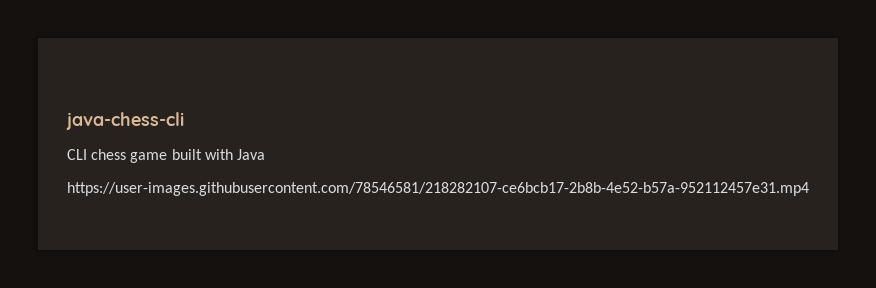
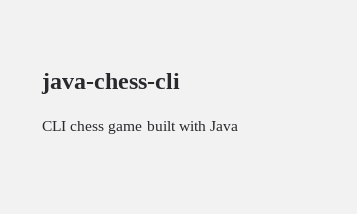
- https://user-images.githubusercontent.com/78546581/218282107-ce6bcb17-2b8b-4e52-b57a-952112457e31.mp4

